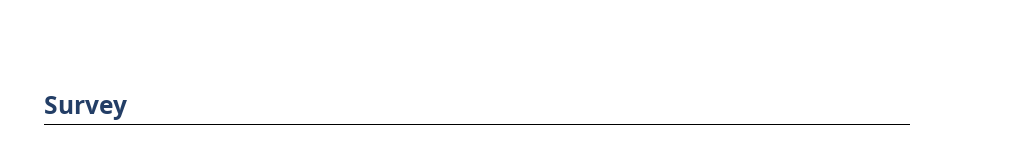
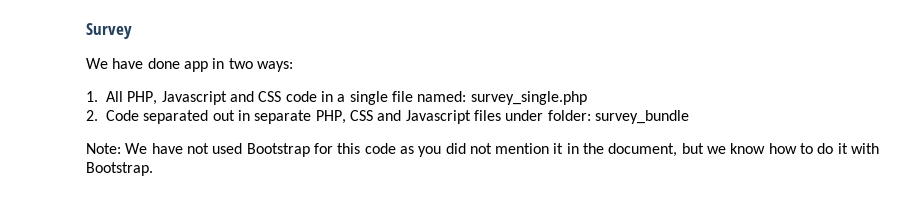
+ We have done app in two ways:
+ 1. All PHP, Javascript and CSS code in a single file named: survey_single.php
+ 2. Code separated out in separate PHP, CSS and Javascript files under folder: survey_bundle
+ Note: We have not used Bootstrap for this code as you did not mention it in the document, but we know how to do it with Bootstrap.

